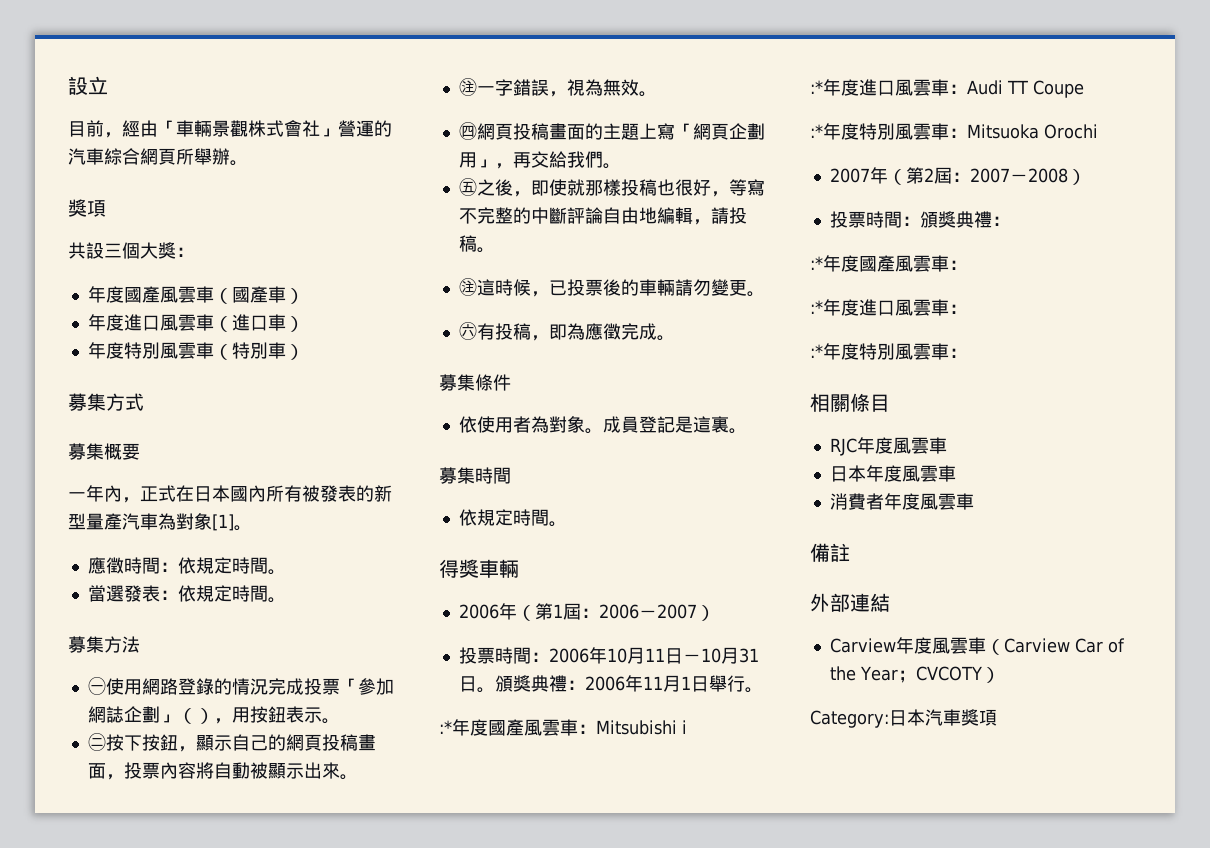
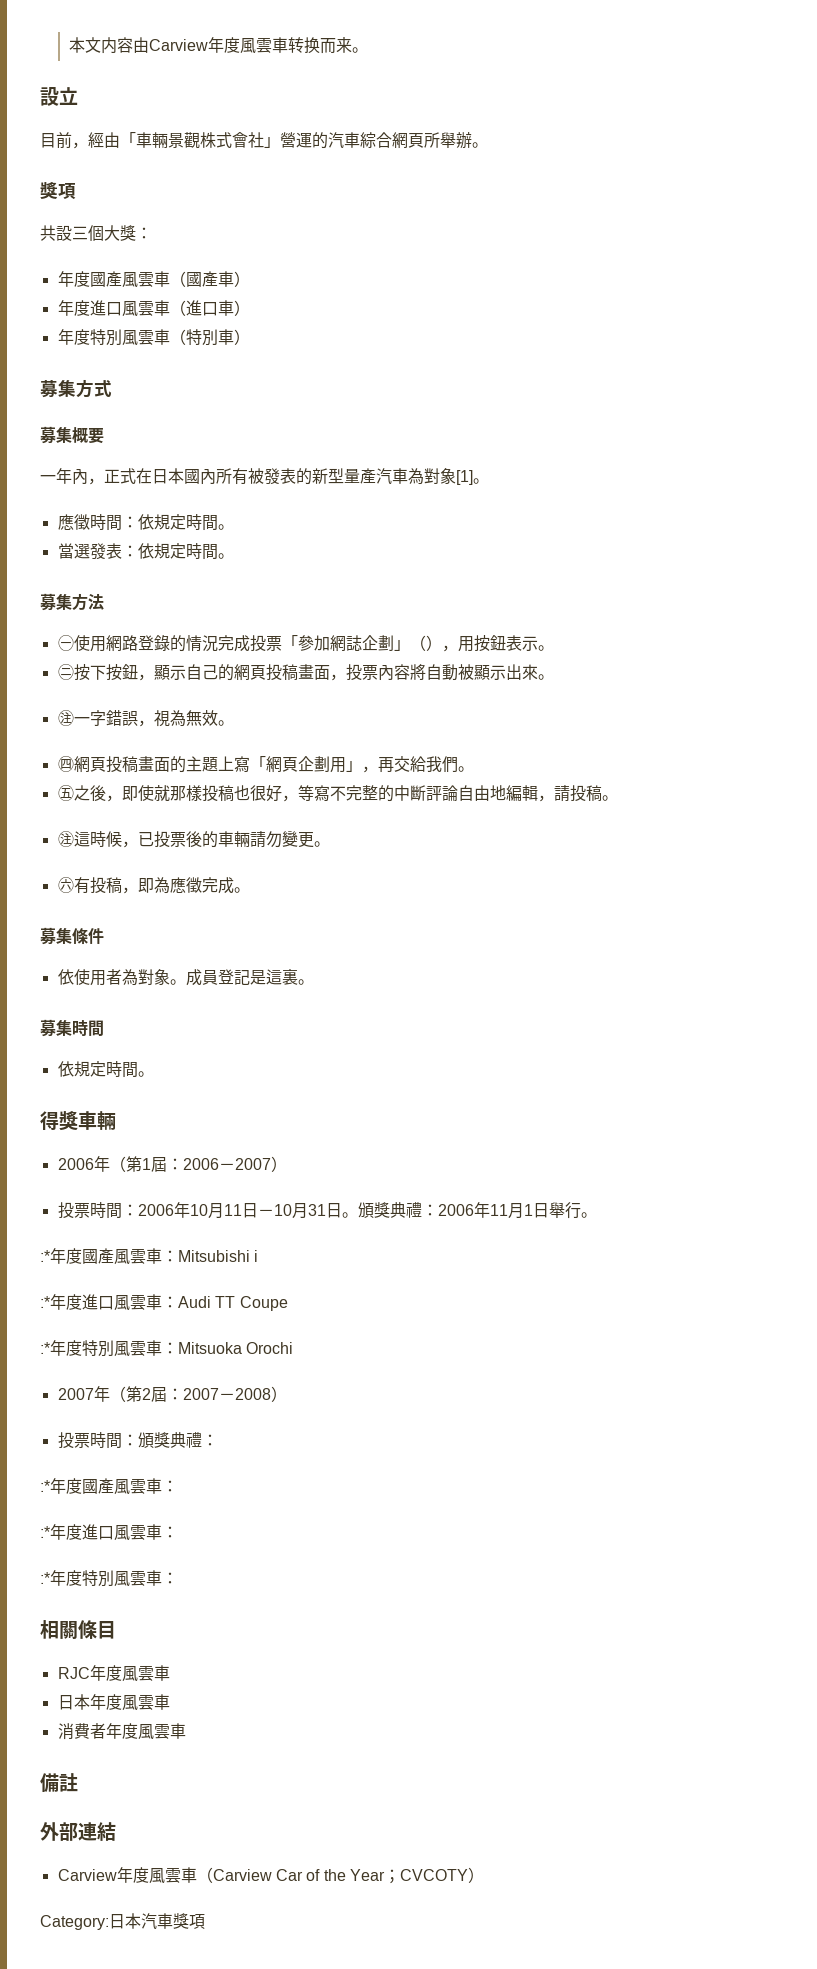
+ 本文内容由Carview年度風雲車转换而来。

